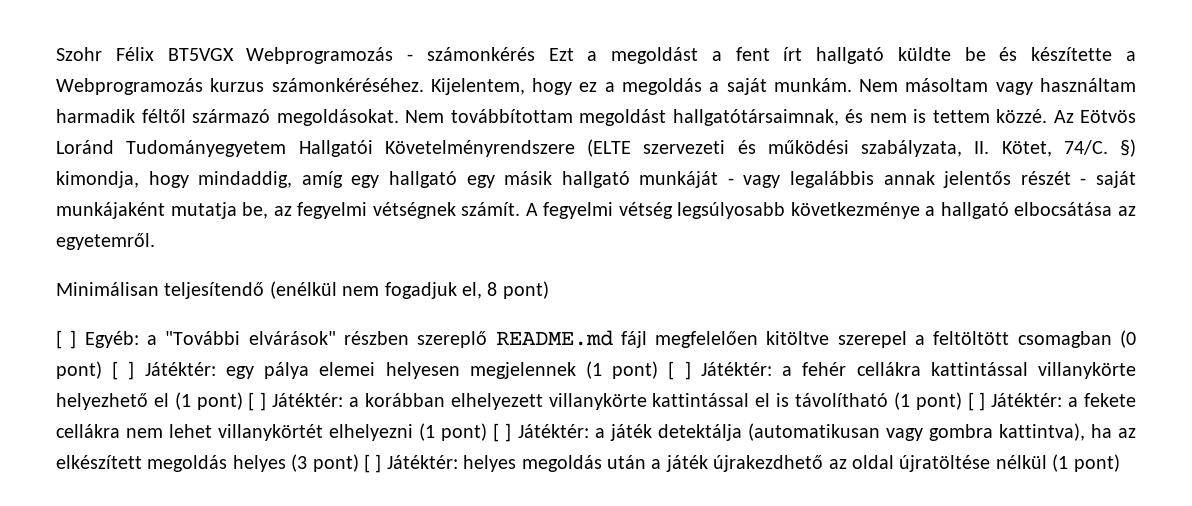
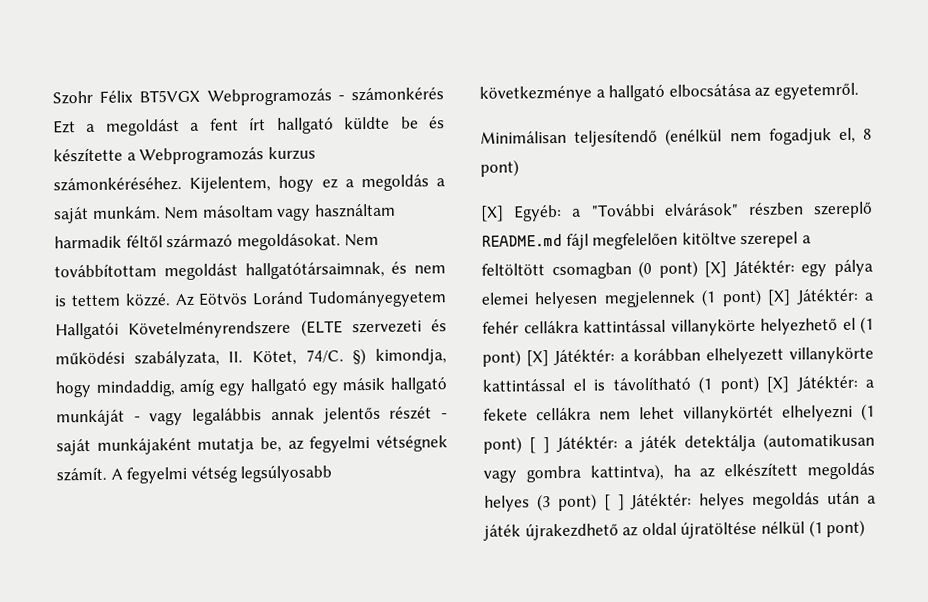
- [ ] Egyéb:
+ [X] Egyéb:
- a "További elvárások" részben szereplő README.md fájl megfelelően kitöltve szerepel a feltöltött csomagban (0 pont) [ ] Játéktér:
+ a "További elvárások" részben szereplő README.md fájl megfelelően kitöltve szerepel a feltöltött csomagban (0 pont) [X] Játéktér:
- egy pálya elemei helyesen megjelennek (1 pont) [ ] Játéktér:
+ egy pálya elemei helyesen megjelennek (1 pont) [X] Játéktér:
- a fehér cellákra kattintással villanykörte helyezhető el (1 pont) [ ] Játéktér:
+ a fehér cellákra kattintással villanykörte helyezhető el (1 pont) [X] Játéktér:
- a korábban elhelyezett villanykörte kattintással el is távolítható (1 pont) [ ] Játéktér:
+ a korábban elhelyezett villanykörte kattintással el is távolítható (1 pont) [X] Játéktér:

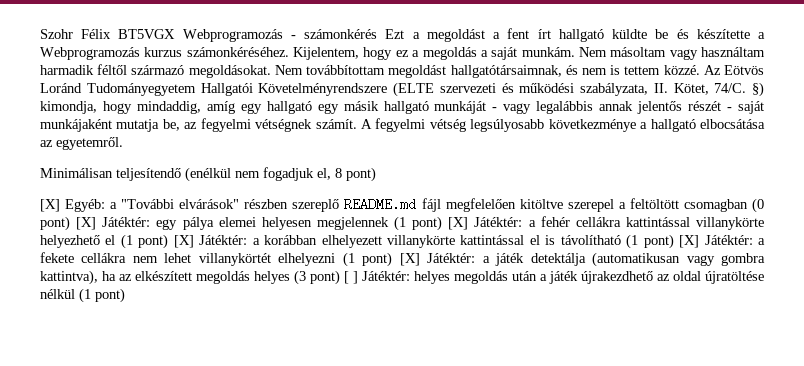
- a fekete cellákra nem lehet villanykörtét elhelyezni (1 pont) [ ] Játéktér:
+ a fekete cellákra nem lehet villanykörtét elhelyezni (1 pont) [X] Játéktér:

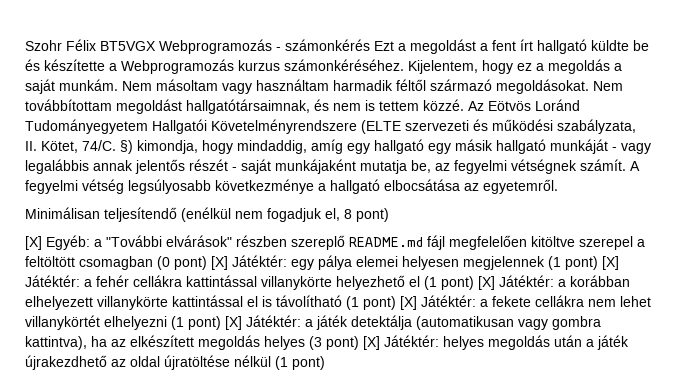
- a játék detektálja (automatikusan vagy gombra kattintva), ha az elkészített megoldás helyes (3 pont) [ ] Játéktér:
+ a játék detektálja (automatikusan vagy gombra kattintva), ha az elkészített megoldás helyes (3 pont) [X] Játéktér:

